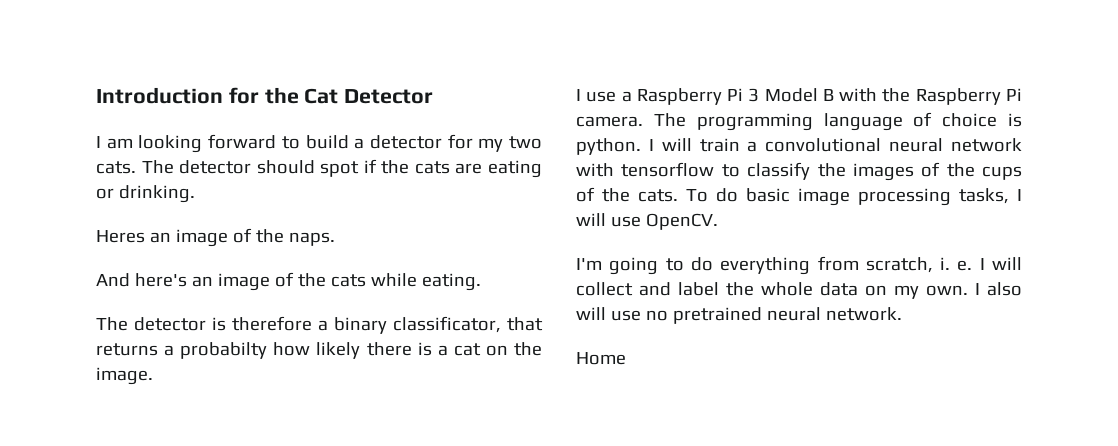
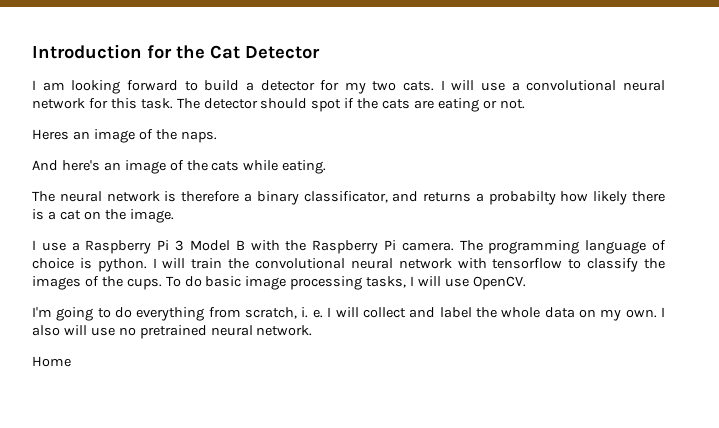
+ I will use a convolutional neural network for this task.
- The detector should spot if the cats are eating or drinking.
+ The detector should spot if the cats are eating or not.
- The detector is therefore a binary classificator, that returns a probabilty how likely there is a cat on the image.
+ The neural network is therefore a binary classificator, and returns a probabilty how likely there is a cat on the image.
- I will train a convolutional neural network with tensorflow to classify the images of the cups of the cats.
+ I will train the convolutional neural network with tensorflow to classify the images of the cups.

